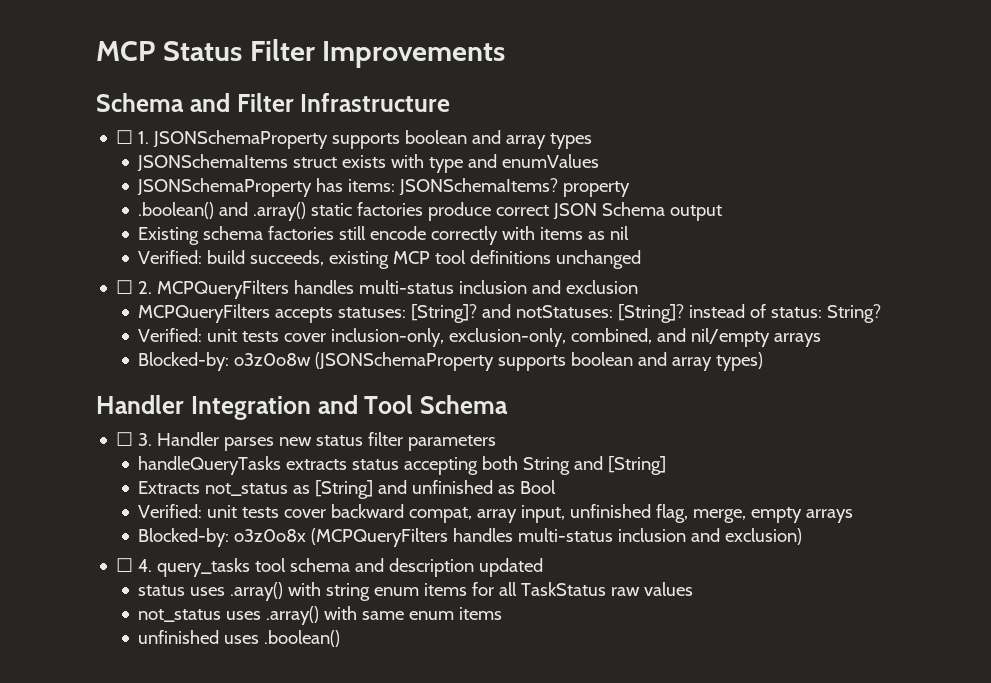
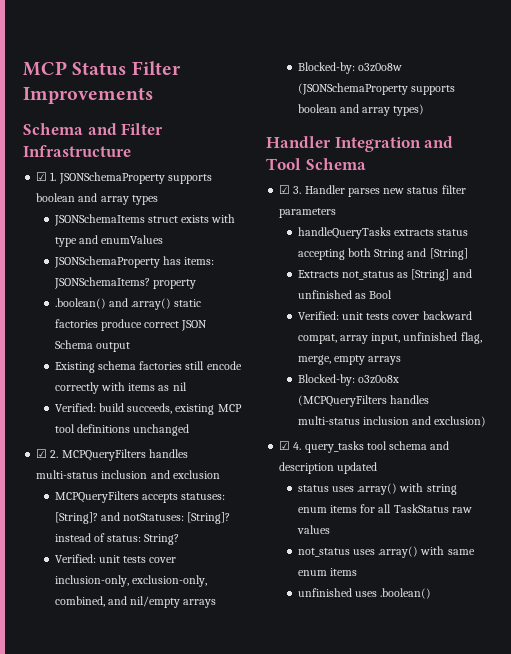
- ☐ 1. JSONSchemaProperty supports boolean and array types
+ ☑ 1. JSONSchemaProperty supports boolean and array types
- ☐ 2. MCPQueryFilters handles multi-status inclusion and exclusion
+ ☑ 2. MCPQueryFilters handles multi-status inclusion and exclusion
- ☐ 3. Handler parses new status filter parameters
+ ☑ 3. Handler parses new status filter parameters
- ☐ 4. query_tasks tool schema and description updated
+ ☑ 4. query_tasks tool schema and description updated

